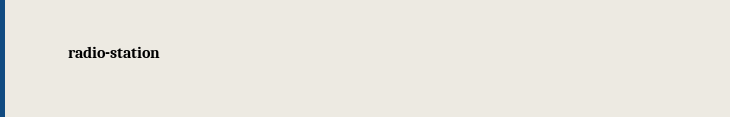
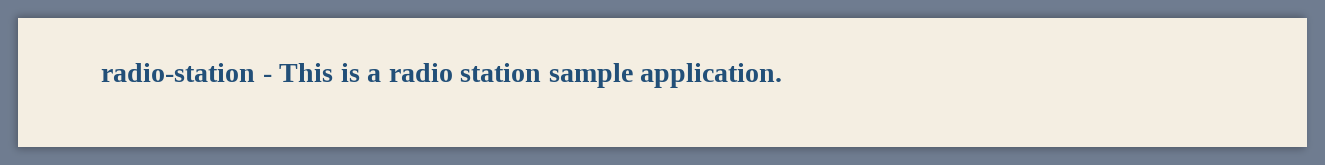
- radio-station
+ radio-station - This is a radio station sample application.

